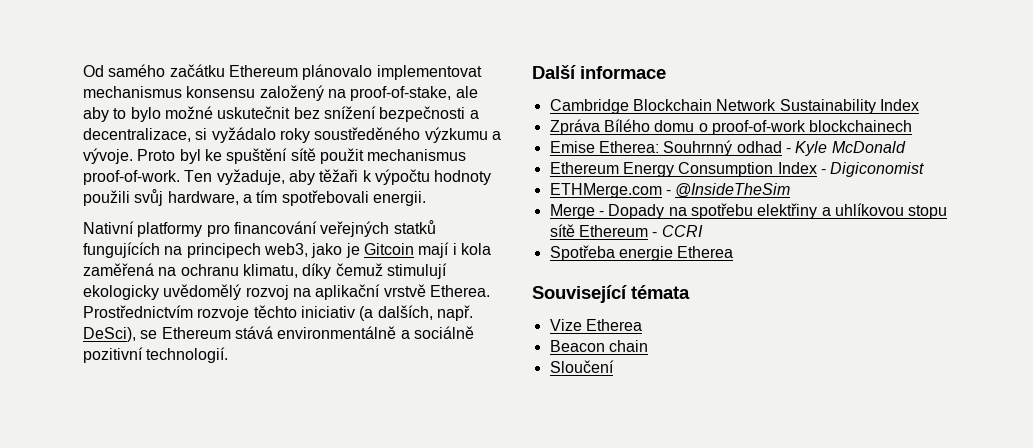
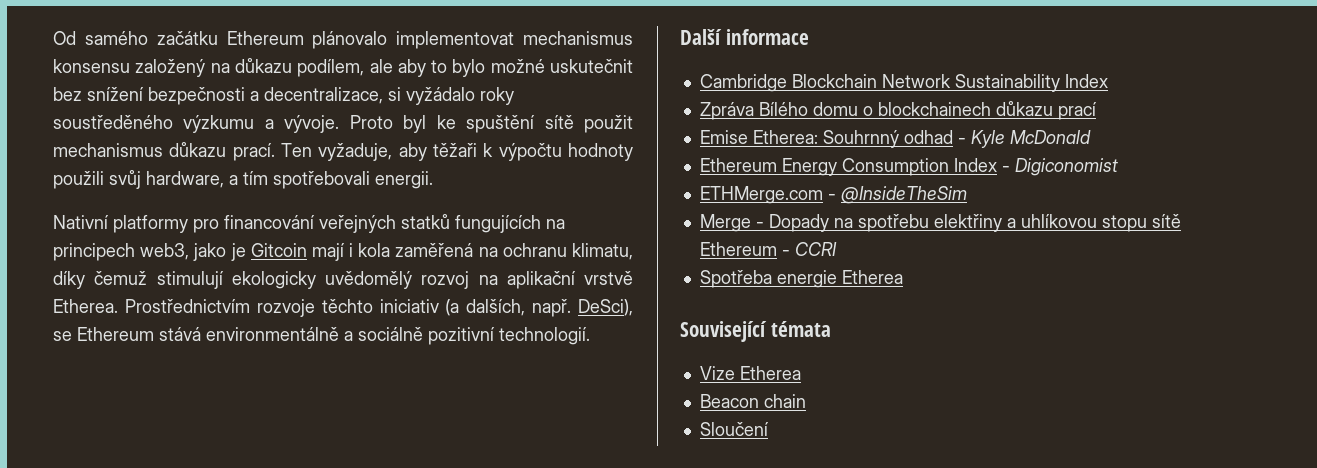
- Od samého začátku Ethereum plánovalo implementovat mechanismus konsensu založený na proof-of-stake, ale aby to bylo možné uskutečnit bez snížení bezpečnosti a decentralizace, si vyžádalo roky soustředěného výzkumu a vývoje.
+ Od samého začátku Ethereum plánovalo implementovat mechanismus konsensu založený na důkazu podílem, ale aby to bylo možné uskutečnit bez snížení bezpečnosti a decentralizace, si vyžádalo roky soustředěného výzkumu a vývoje.
- Proto byl ke spuštění sítě použit mechanismus proof-of-work.
+ Proto byl ke spuštění sítě použit mechanismus důkazu prací.
- Zpráva Bílého domu o proof-of-work blockchainech
+ Zpráva Bílého domu o blockchainech důkazu prací

